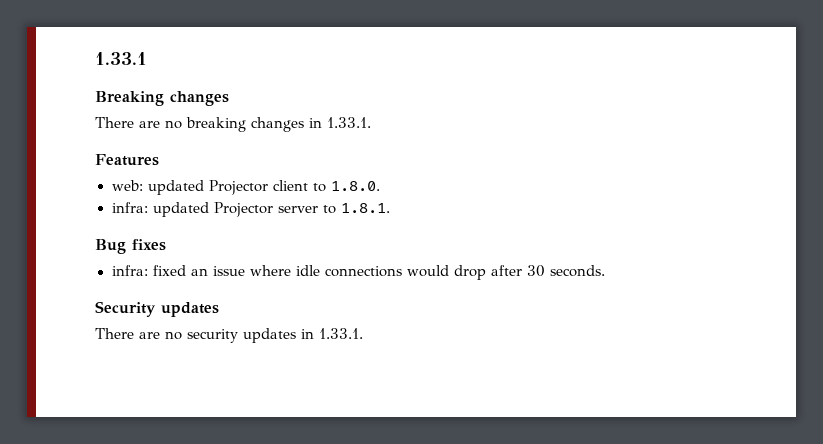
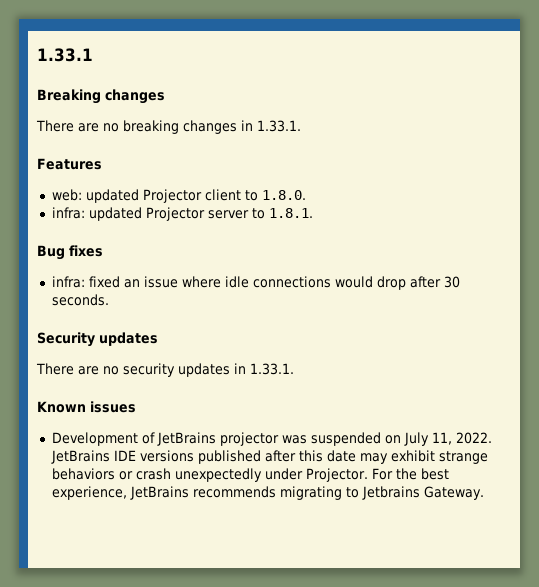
+ Known issues
+ Development of JetBrains projector was suspended on July 11, 2022. JetBrains IDE versions published after this date may exhibit strange behaviors or crash unexpectedly under Projector. For the best experience, JetBrains recommends migrating to Jetbrains Gateway.

